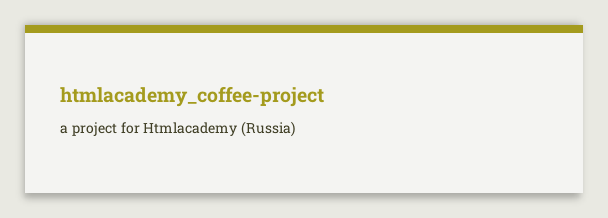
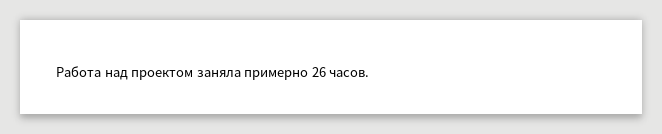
- htmlacademy_coffee-project
- a project for Htmlacademy (Russia)
+ Работа над проектом заняла примерно 26 часов.

